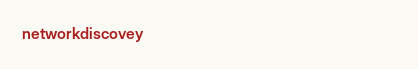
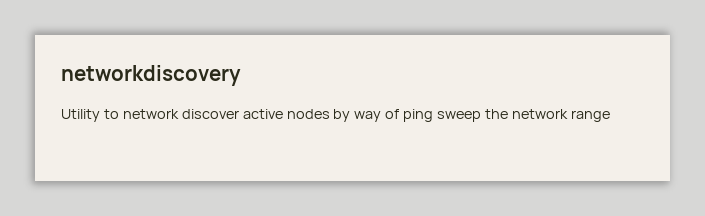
- networkdiscovey
+ networkdiscovery
+ Utility to network discover active nodes by way of ping sweep the network range

